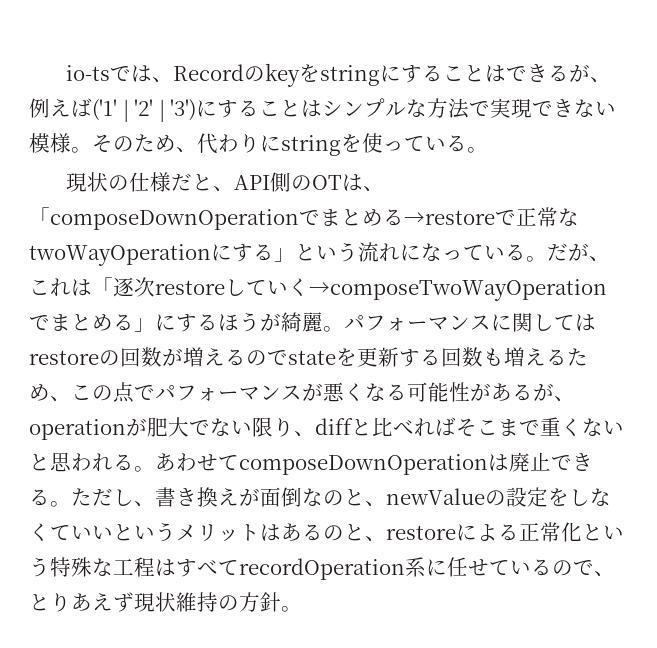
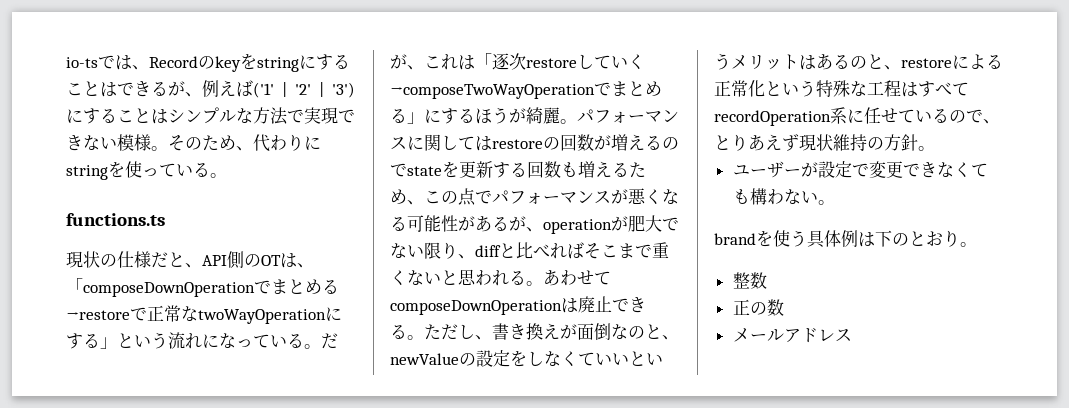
+ functions.ts
+ ユーザーが設定で変更できなくても構わない。
+ brandを使う具体例は下のとおり。
+ 整数
+ 正の数
+ メールアドレス

